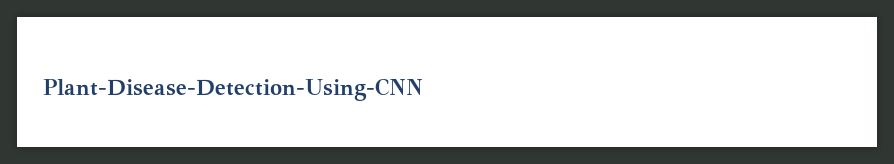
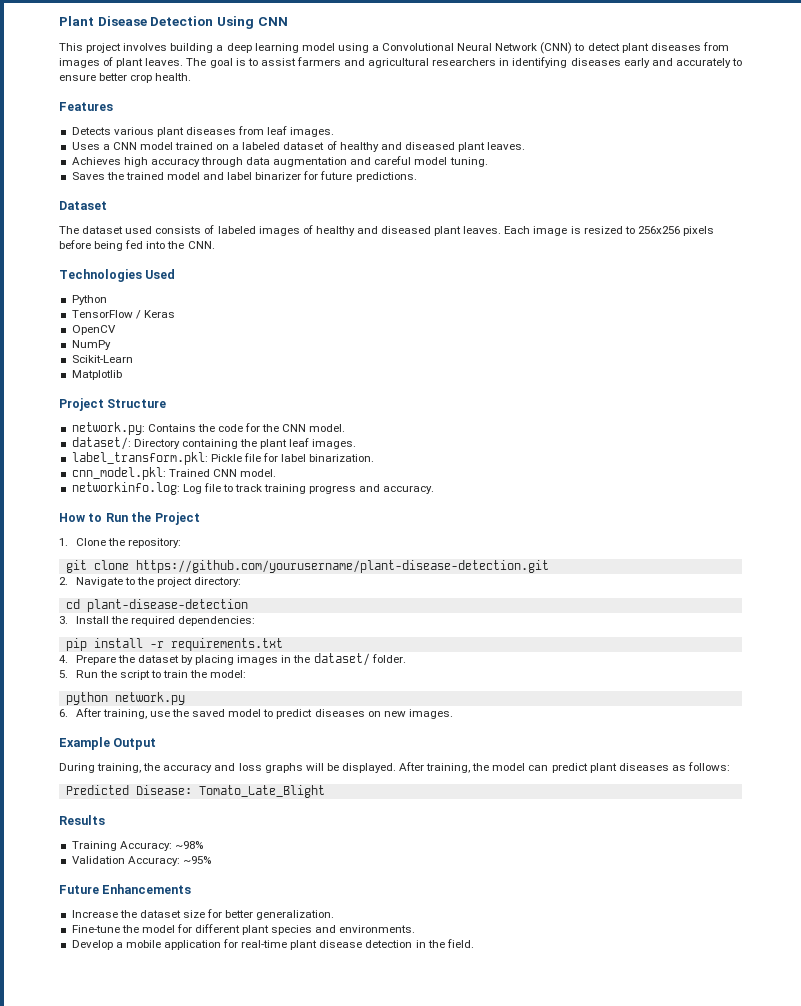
- Plant-Disease-Detection-Using-CNN
+ Plant Disease Detection Using CNN
+ This project involves building a deep learning model using a Convolutional Neural Network (CNN) to detect plant diseases from images of plant leaves. The goal is to assist farmers and agricultural researchers in identifying diseases early and accurately to ensure better crop health.
+ Features
+ Detects various plant diseases from leaf images.
+ Uses a CNN model trained on a labeled dataset of healthy and diseased plant leaves.
+ Achieves high accuracy through data augmentation and careful model tuning.
+ Saves the trained model and label binarizer for future predictions.
+ Dataset
+ The dataset used consists of labeled images of healthy and diseased plant leaves. Each image is resized to 256x256 pixels before being fed into the CNN.
+ Technologies Used
+ Python
+ TensorFlow / Keras
+ OpenCV
+ NumPy
+ Scikit-Learn
+ Matplotlib
+ Project Structure
+ network.py: Contains the code for the CNN model.
+ dataset/: Directory containing the plant leaf images.
+ label_transform.pkl: Pickle file for label binarization.
+ cnn_model.pkl: Trained CNN model.
+ networkinfo.log: Log file to track training progress and accuracy.
+ How to Run the Project
+ 1. Clone the repository:
+ git clone https://github.com/yourusername/plant-disease-detection.git
+ 2. Navigate to the project directory:
+ cd plant-disease-detection
+ 3. Install the required dependencies:
+ pip install -r requirements.txt
+ 4. Prepare the dataset by placing images in the dataset/ folder.
+ 5. Run the script to train the model:
+ python network.py
+ 6. After training, use the saved model to predict diseases on new images.
+ Example Output
+ During training, the accuracy and loss graphs will be displayed. After training, the model can predict plant diseases as follows:
+ Predicted Disease: Tomato_Late_Blight
+ Results
+ Training Accuracy: ~98%
+ Validation Accuracy: ~95%
+ Future Enhancements
+ Increase the dataset size for better generalization.
+ Fine-tune the model for different plant species and environments.
+ Develop a mobile application for real-time plant disease detection in the field.

